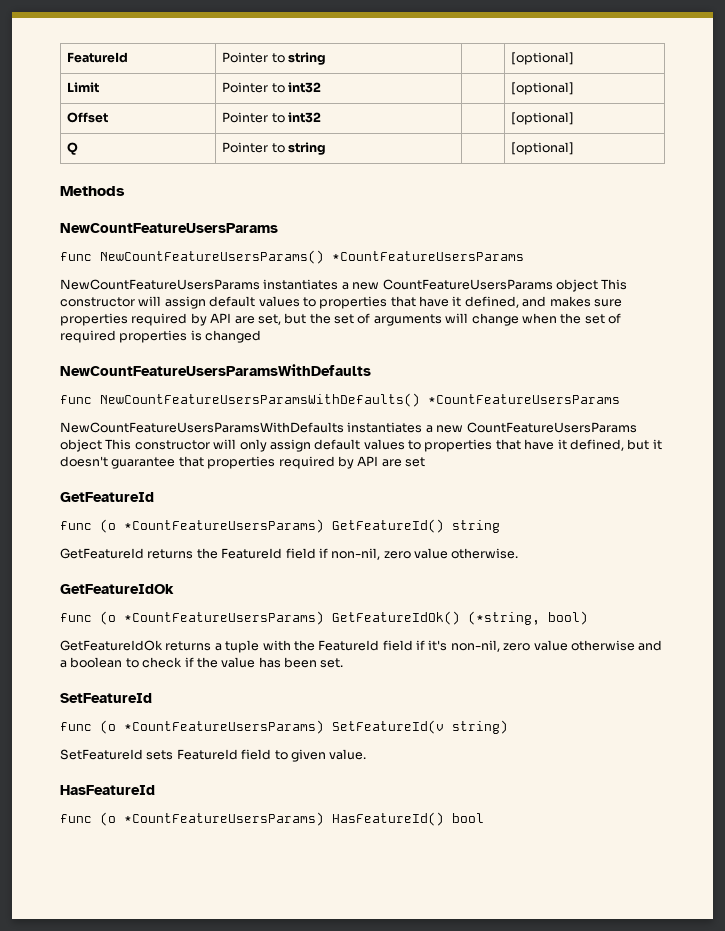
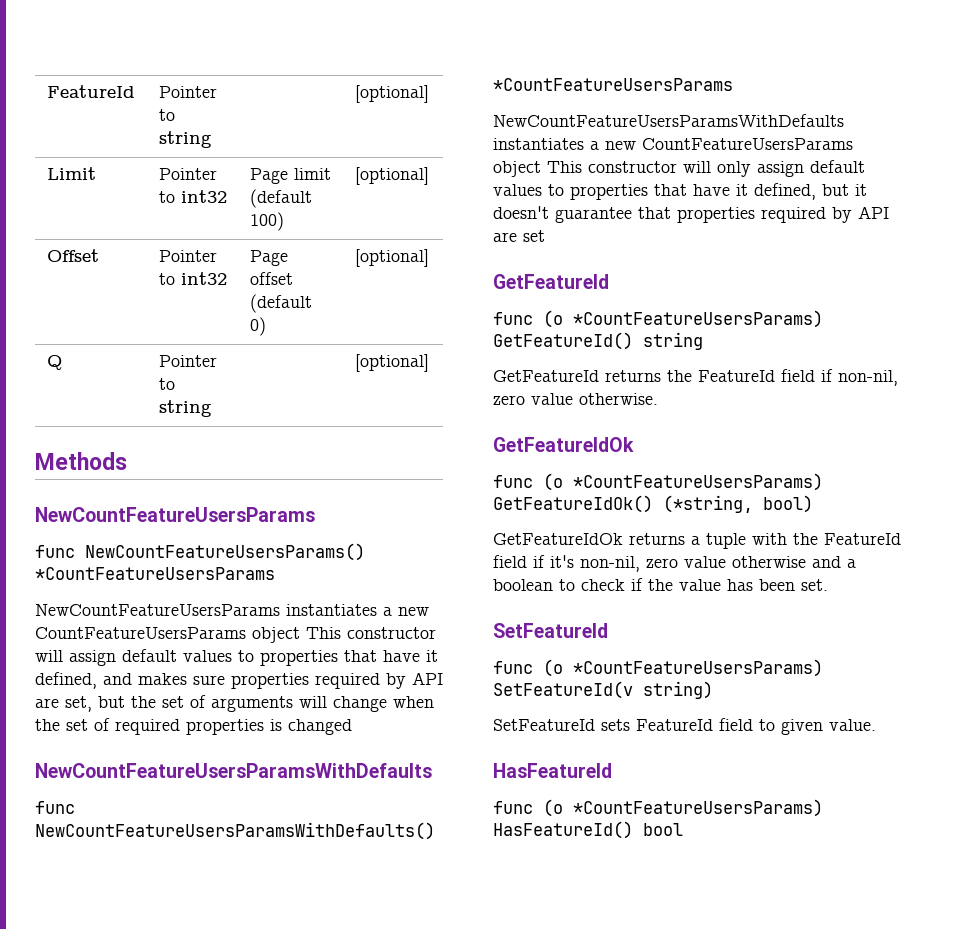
- Limit | Pointer to int32 | | [optional]
+ Limit | Pointer to int32 | Page limit (default 100) | [optional]
- Offset | Pointer to int32 | | [optional]
+ Offset | Pointer to int32 | Page offset (default 0) | [optional]

